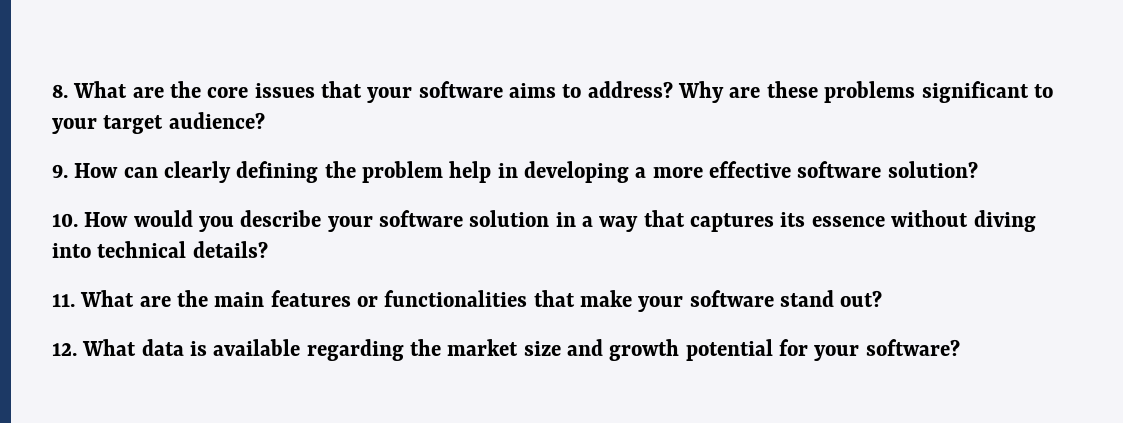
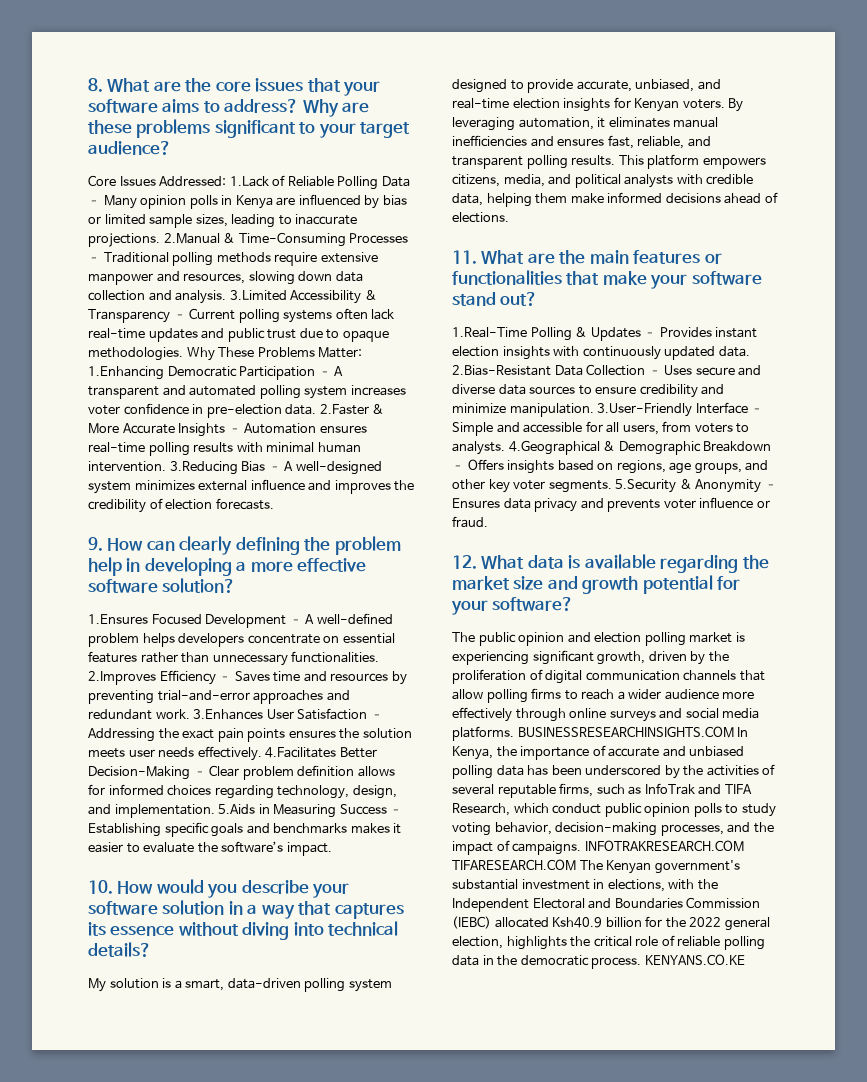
+ Core Issues Addressed: 1.Lack of Reliable Polling Data – Many opinion polls in Kenya are influenced by bias or limited sample sizes, leading to inaccurate projections. 2.Manual & Time-Consuming Processes – Traditional polling methods require extensive manpower and resources, slowing down data collection and analysis. 3.Limited Accessibility & Transparency – Current polling systems often lack real-time updates and public trust due to opaque methodologies. Why These Problems Matter: 1.Enhancing Democratic Participation – A transparent and automated polling system increases voter confidence in pre-election data. 2.Faster & More Accurate Insights – Automation ensures real-time polling results with minimal human intervention. 3.Reducing Bias – A well-designed system minimizes external influence and improves the credibility of election forecasts.
+ 1.Ensures Focused Development – A well-defined problem helps developers concentrate on essential features rather than unnecessary functionalities. 2.Improves Efficiency – Saves time and resources by preventing trial-and-error approaches and redundant work. 3.Enhances User Satisfaction – Addressing the exact pain points ensures the solution meets user needs effectively. 4.Facilitates Better Decision-Making – Clear problem definition allows for informed choices regarding technology, design, and implementation. 5.Aids in Measuring Success – Establishing specific goals and benchmarks makes it easier to evaluate the software’s impact.
+ My solution is a smart, data-driven polling system designed to provide accurate, unbiased, and real-time election insights for Kenyan voters. By leveraging automation, it eliminates manual inefficiencies and ensures fast, reliable, and transparent polling results. This platform empowers citizens, media, and political analysts with credible data, helping them make informed decisions ahead of elections.
+ 1.Real-Time Polling & Updates – Provides instant election insights with continuously updated data. 2.Bias-Resistant Data Collection – Uses secure and diverse data sources to ensure credibility and minimize manipulation. 3.User-Friendly Interface – Simple and accessible for all users, from voters to analysts. 4.Geographical & Demographic Breakdown – Offers insights based on regions, age groups, and other key voter segments. 5.Security & Anonymity – Ensures data privacy and prevents voter influence or fraud.
+ The public opinion and election polling market is experiencing significant growth, driven by the proliferation of digital communication channels that allow polling firms to reach a wider audience more effectively through online surveys and social media platforms. BUSINESSRESEARCHINSIGHTS.COM In Kenya, the importance of accurate and unbiased polling data has been underscored by the activities of several reputable firms, such as InfoTrak and TIFA Research, which conduct public opinion polls to study voting behavior, decision-making processes, and the impact of campaigns. INFOTRAKRESEARCH.COM TIFARESEARCH.COM The Kenyan government's substantial investment in elections, with the Independent Electoral and Boundaries Commission (IEBC) allocated Ksh40.9 billion for the 2022 general election, highlights the critical role of reliable polling data in the democratic process. KENYANS.CO.KE

